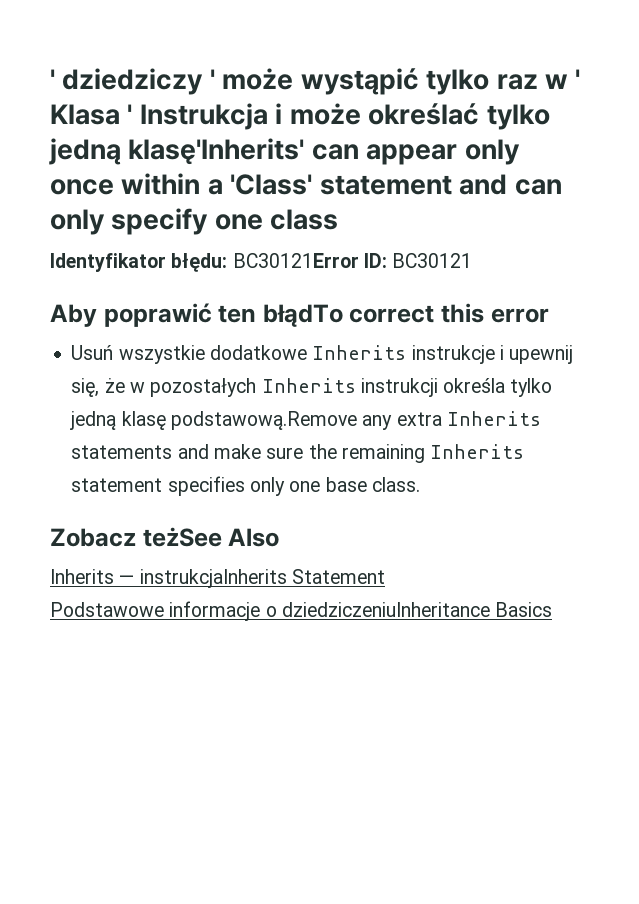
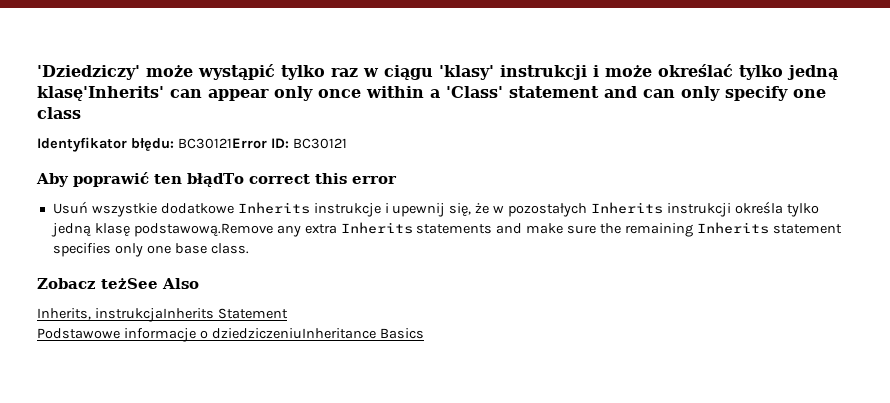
- ' dziedziczy ' może wystąpić tylko raz w ' Klasa ' Instrukcja i może określać tylko jedną klasę'Inherits' can appear only once within a 'Class' statement and can only specify one class
+ 'Dziedziczy' może wystąpić tylko raz w ciągu 'klasy' instrukcji i może określać tylko jedną klasę'Inherits' can appear only once within a 'Class' statement and can only specify one class
- Inherits — instrukcjaInherits Statement
+ Inherits, instrukcjaInherits Statement

